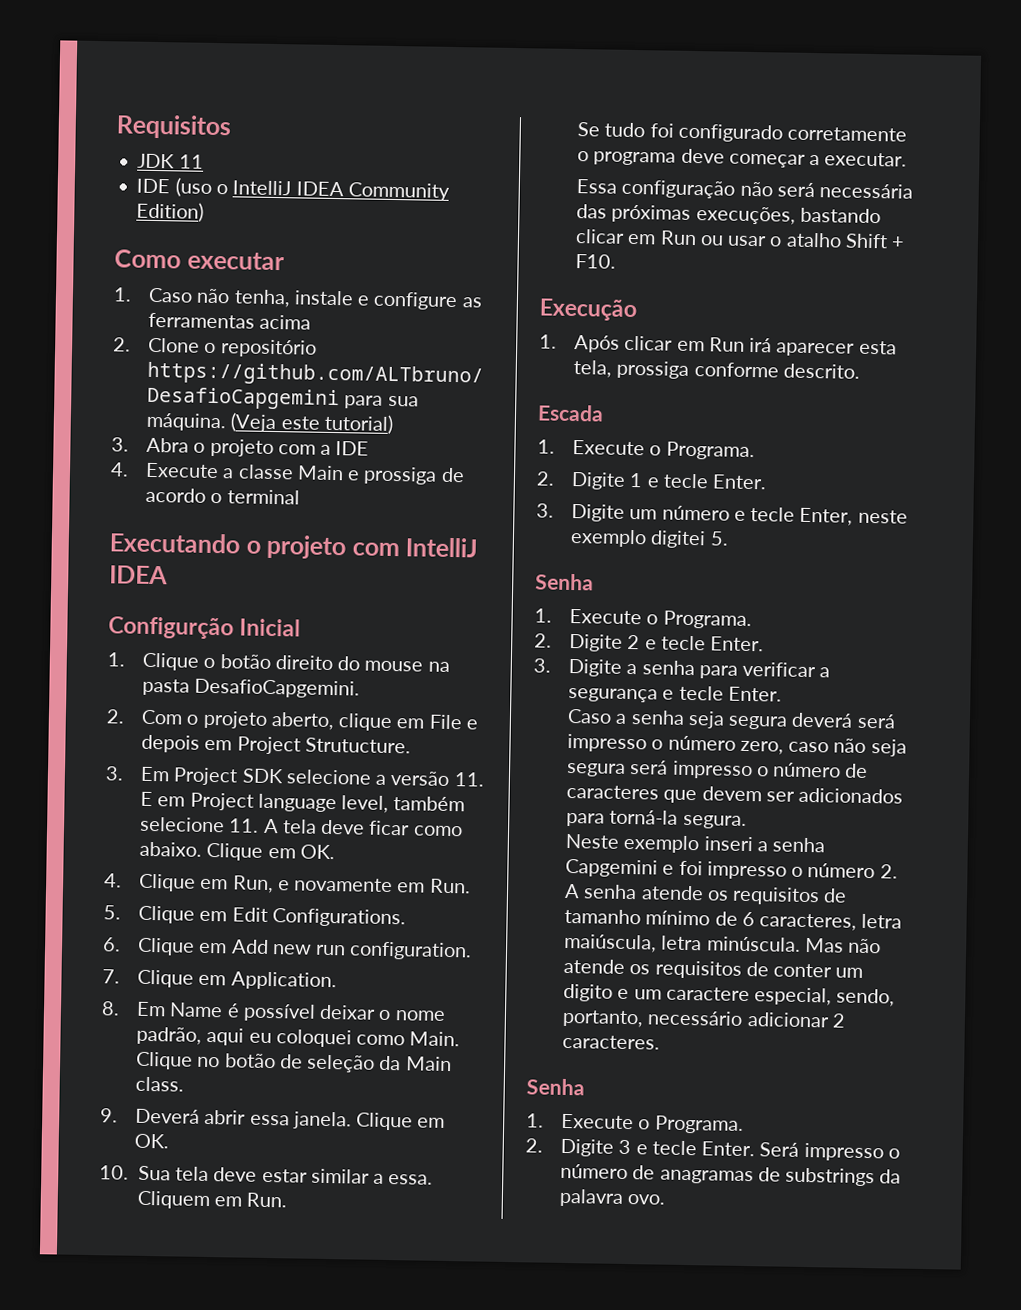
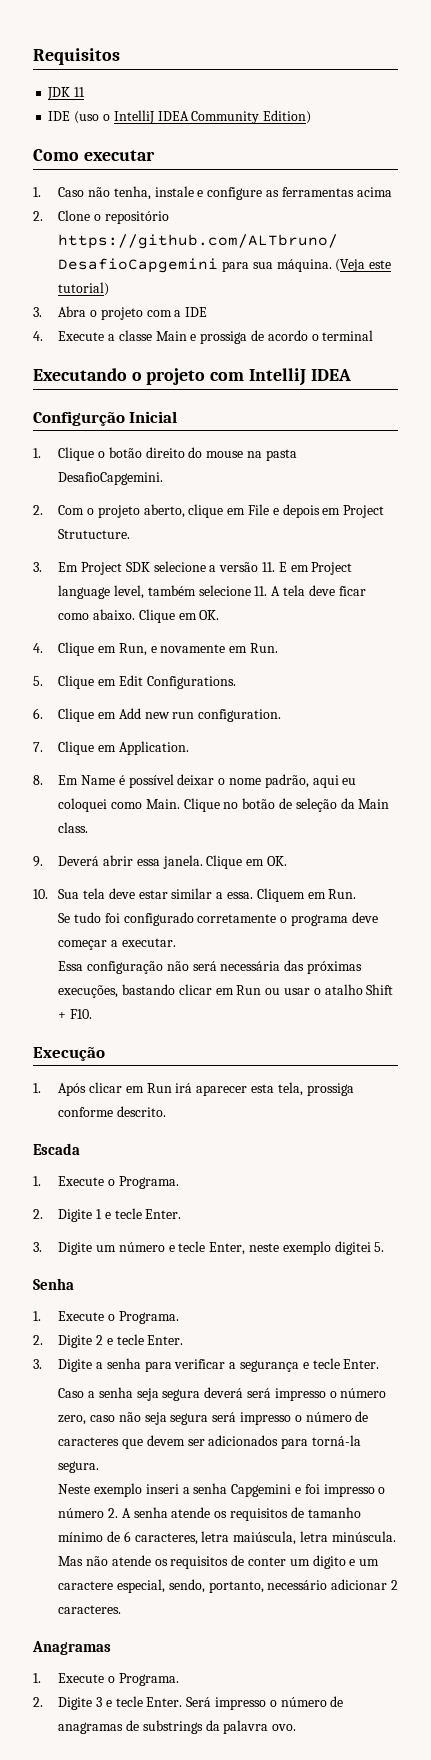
  Mas não atende os requisitos de conter um digito e um caractere especial, sendo, portanto, necessário adicionar 2 caracteres.
- Senha
+ Anagramas

